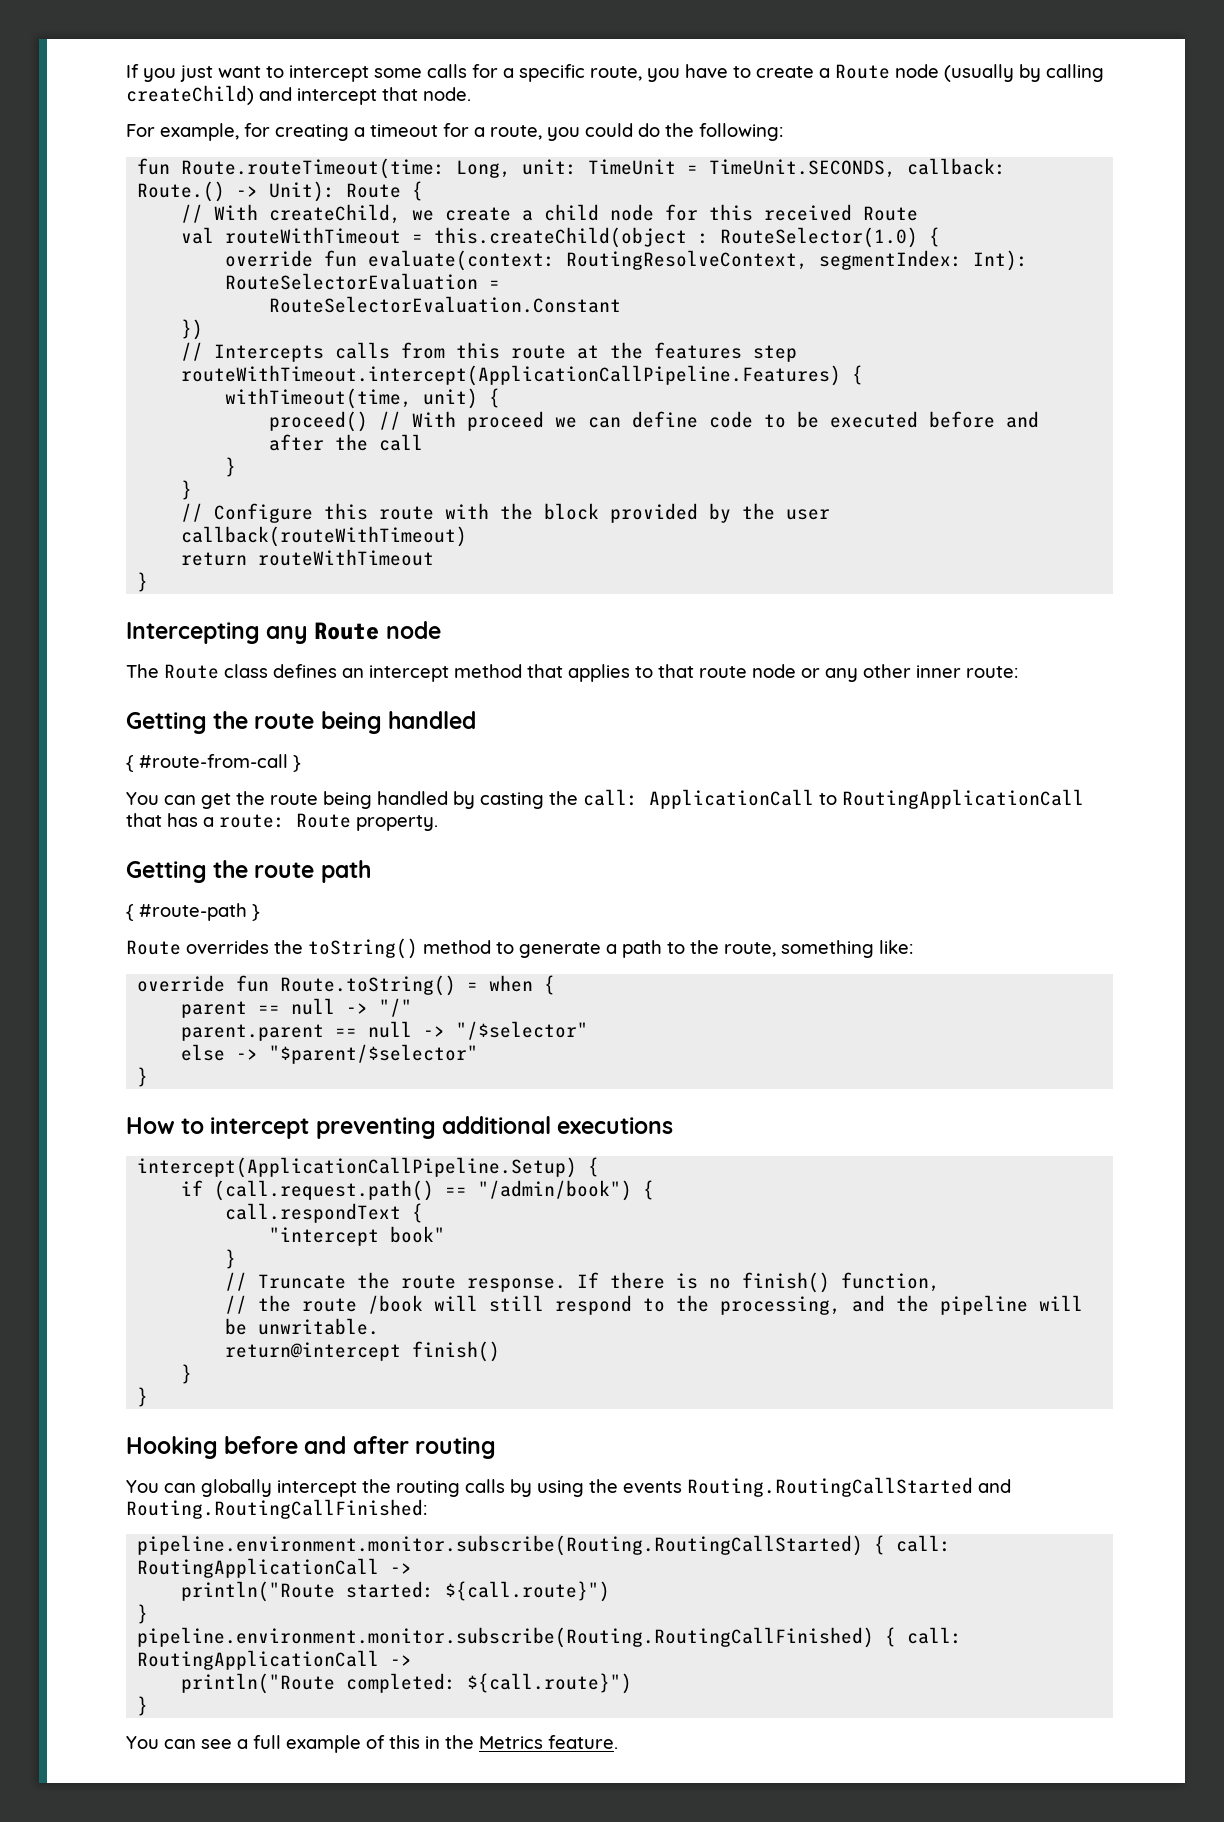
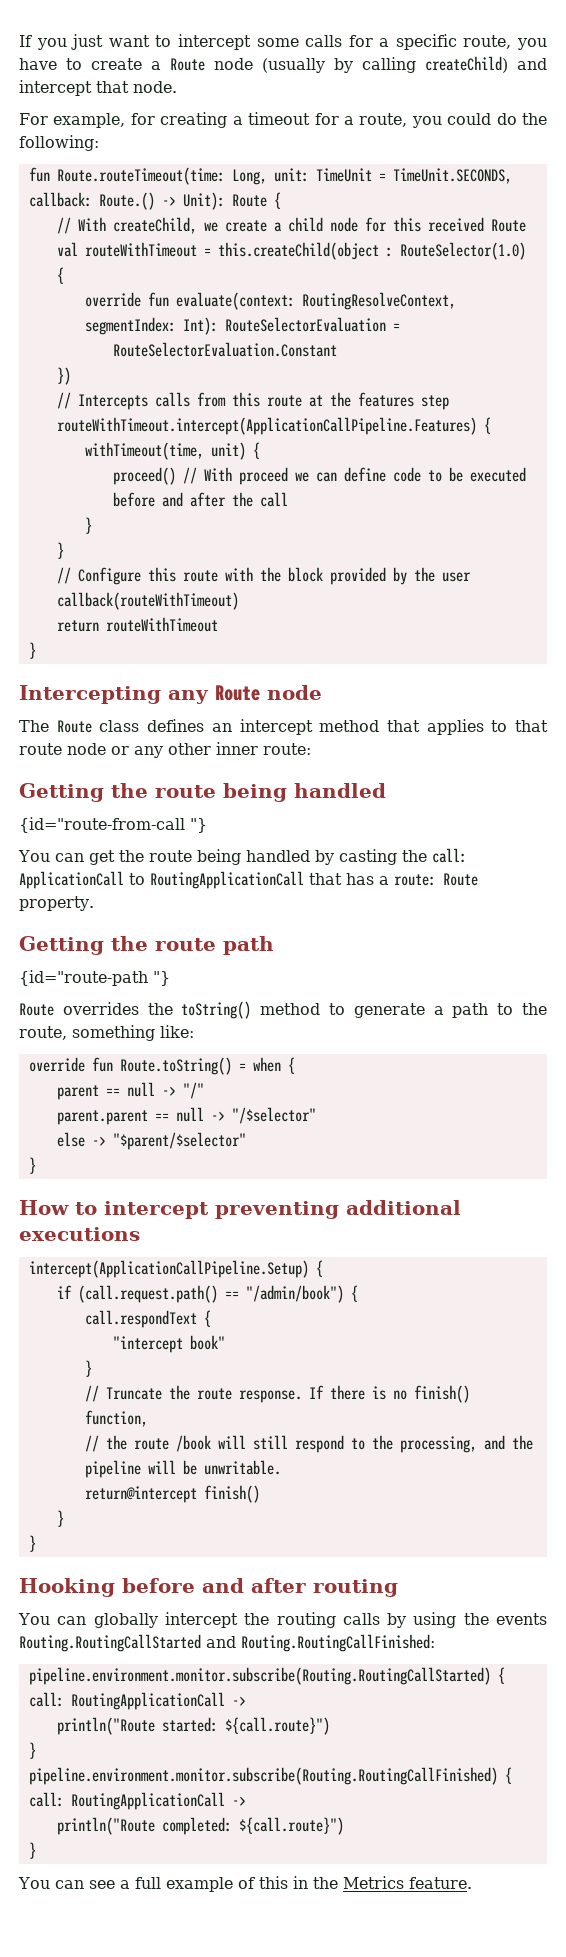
- { #route-from-call }
+ {id="route-from-call "}
- { #route-path }
+ {id="route-path "}

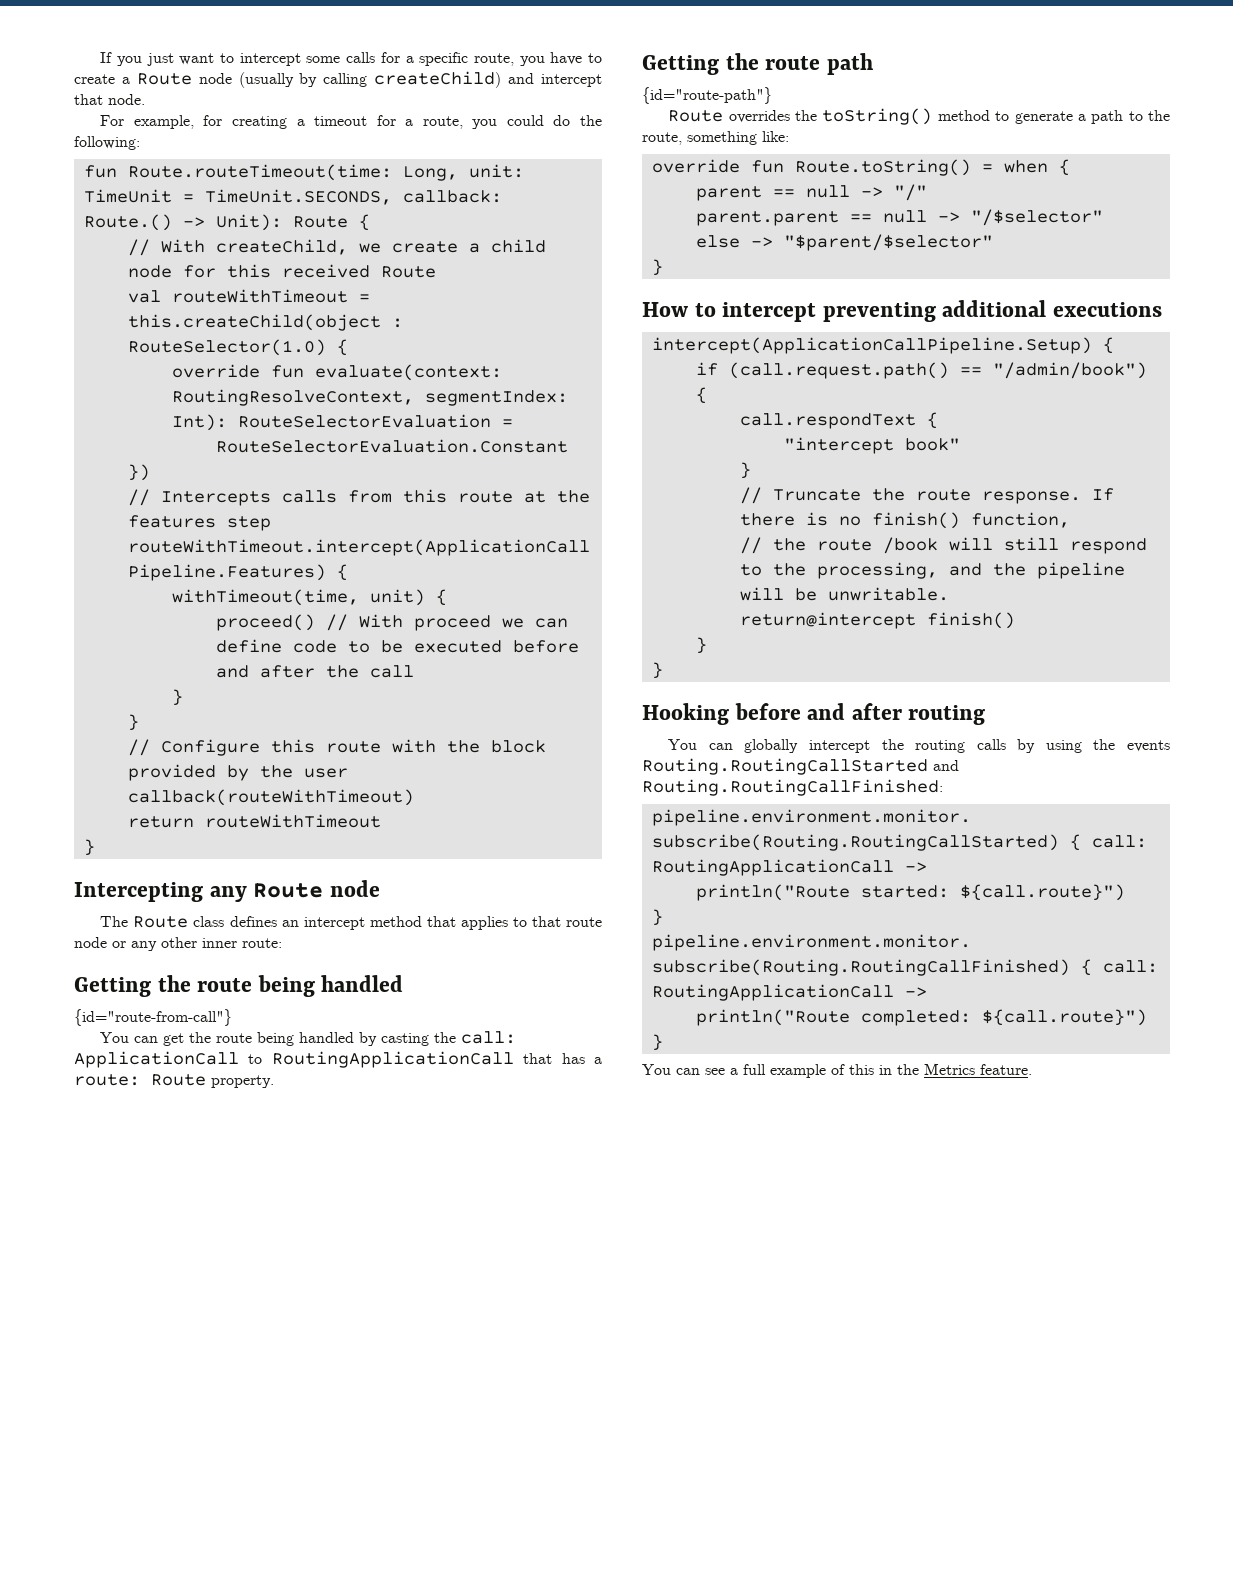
- {id="route-from-call "}
+ {id="route-from-call"}
- {id="route-path "}
+ {id="route-path"}

